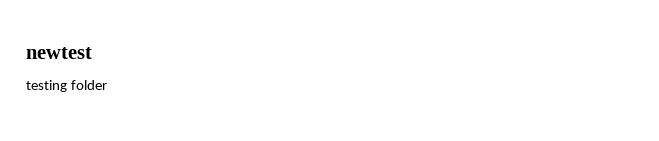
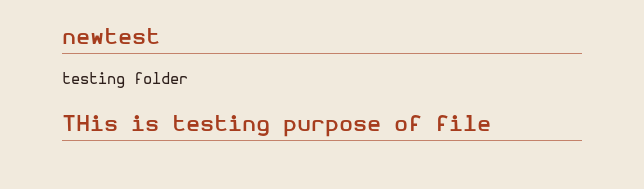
+ THis is testing purpose of file

